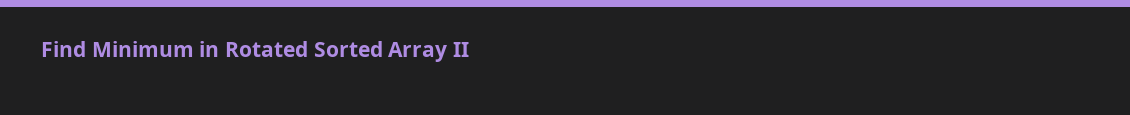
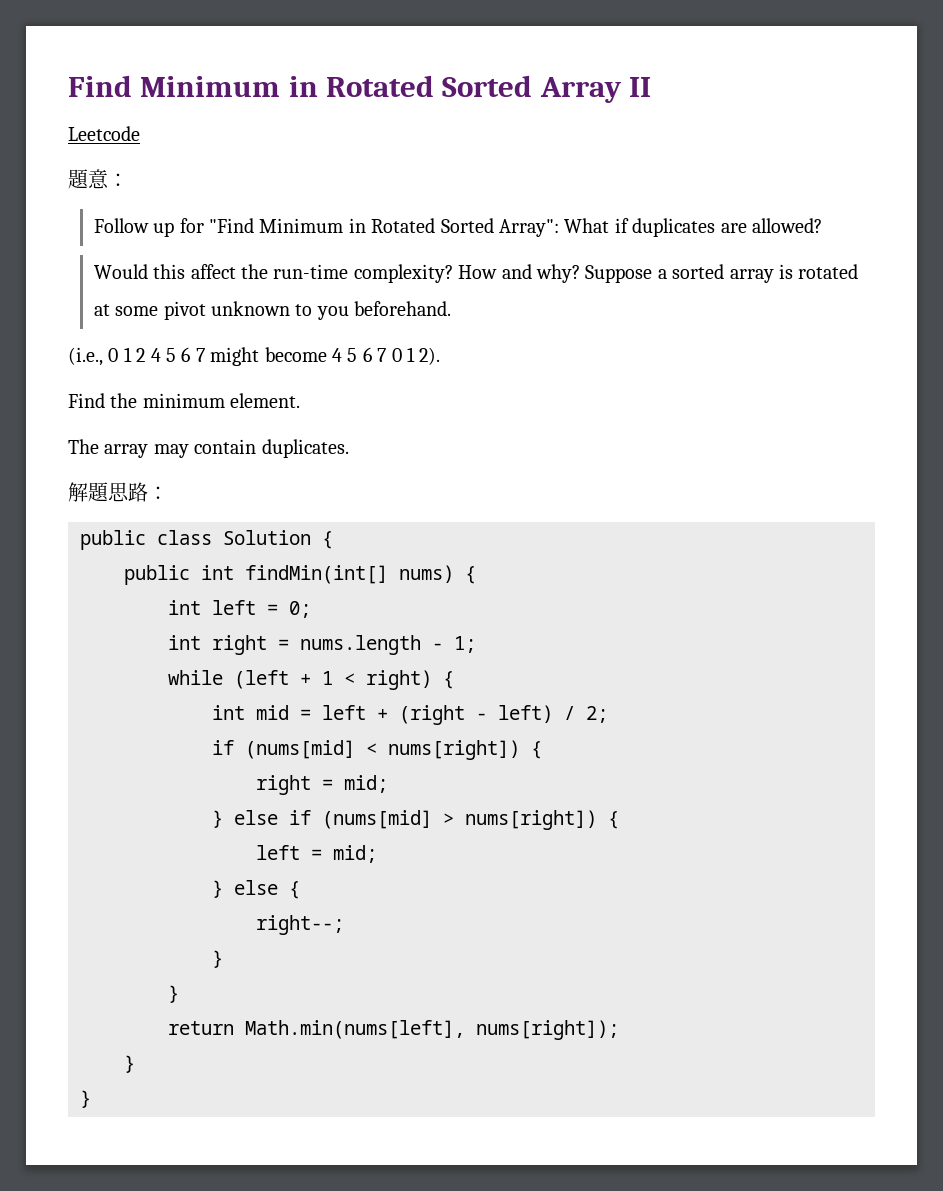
+ Leetcode
+ 題意：
+ Follow up for "Find Minimum in Rotated Sorted Array": What if duplicates are allowed?
+ Would this affect the run-time complexity? How and why? Suppose a sorted array is rotated at some pivot unknown to you beforehand.
+ (i.e., 0 1 2 4 5 6 7 might become 4 5 6 7 0 1 2).
+ Find the minimum element.
+ The array may contain duplicates.
+ 解題思路：
+ public class Solution {
+ public int findMin(int[] nums) {
+ int left = 0;
+ int right = nums.length - 1;
+ while (left + 1 < right) {
+ int mid = left + (right - left) / 2;
+ if (nums[mid] < nums[right]) {
+ right = mid;
+ } else if (nums[mid] > nums[right]) {
+ left = mid;
+ } else {
+ right--;
+ }
+ }
+ return Math.min(nums[left], nums[right]);
+ }
+ }

